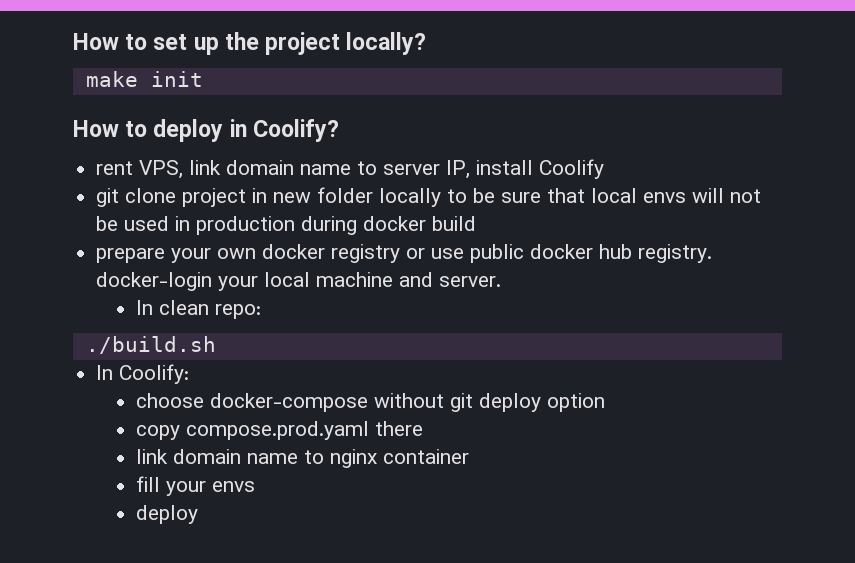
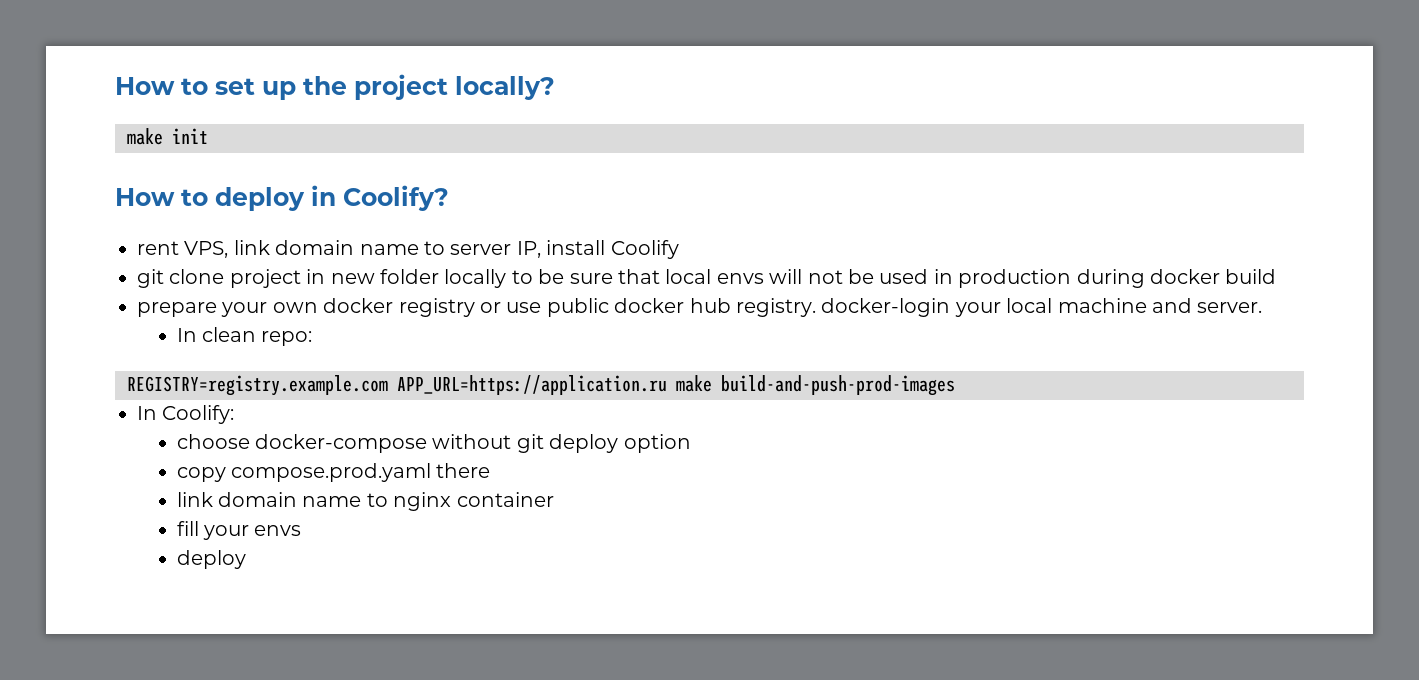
- ./build.sh
+ REGISTRY=registry.example.com APP_URL=https://application.ru make build-and-push-prod-images

